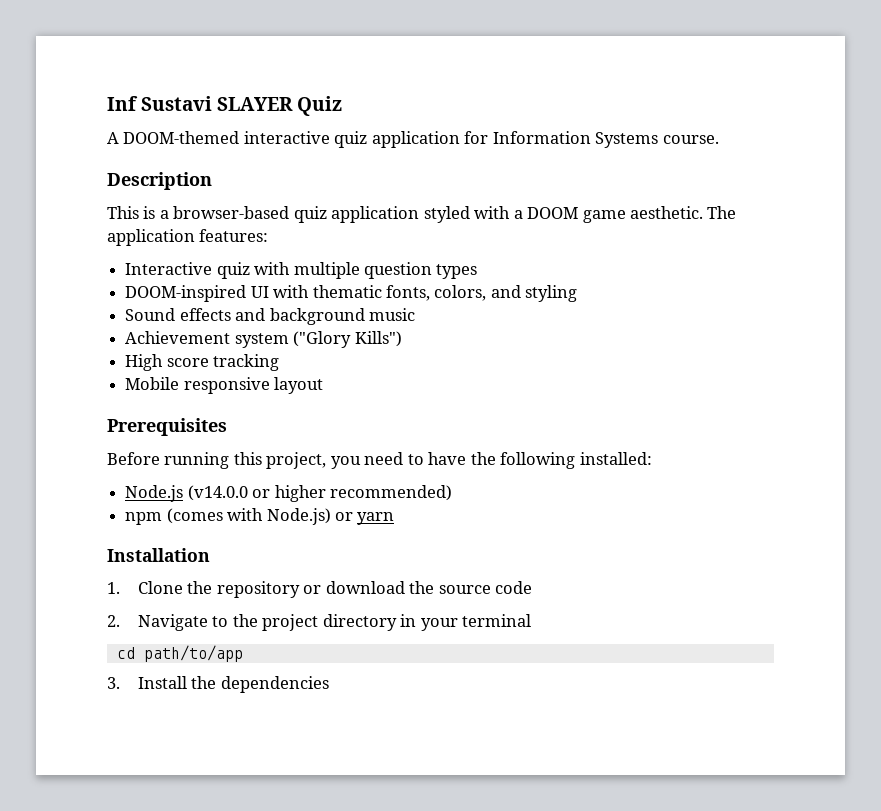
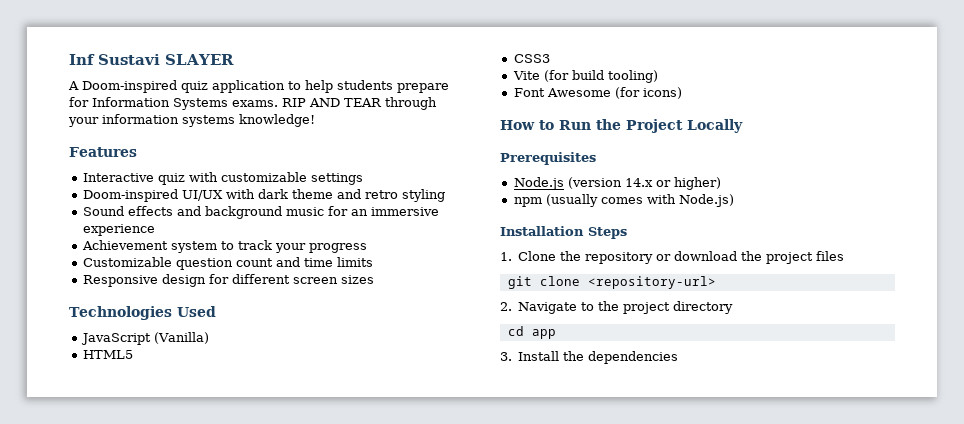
- Inf Sustavi SLAYER Quiz
+ Inf Sustavi SLAYER
- A DOOM-themed interactive quiz application for Information Systems course.
- Description
- This is a browser-based quiz application styled with a DOOM game aesthetic. The application features:
- Interactive quiz with multiple question types
- DOOM-inspired UI with thematic fonts, colors, and styling
+ A Doom-inspired quiz application to help students prepare for Information Systems exams. RIP AND TEAR through your information systems knowledge!
+ Features
+ Interactive quiz with customizable settings
+ Doom-inspired UI/UX with dark theme and retro styling
- Sound effects and background music
- Achievement system ("Glory Kills")
- High score tracking
- Mobile responsive layout
+ Sound effects and background music for an immersive experience
+ Achievement system to track your progress
+ Customizable question count and time limits
+ Responsive design for different screen sizes
+ Technologies Used
+ JavaScript (Vanilla)
+ HTML5
+ CSS3
+ Vite (for build tooling)
+ Font Awesome (for icons)
+ How to Run the Project Locally
  Prerequisites
- Before running this project, you need to have the following installed:
- Node.js (v14.0.0 or higher recommended)
+ Node.js (version 14.x or higher)
- npm (comes with Node.js) or yarn
+ npm (usually comes with Node.js)
- Installation
+ Installation Steps
- 1. Clone the repository or download the source code
+ 1. Clone the repository or download the project files
+ git clone <repository-url>
- 2. Navigate to the project directory in your terminal
+ 2. Navigate to the project directory
- cd path/to/app
+ cd app

